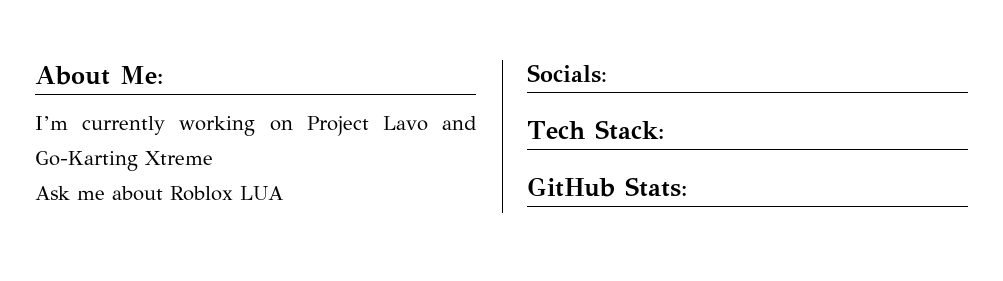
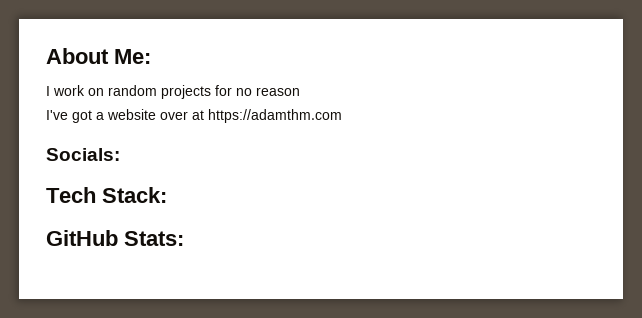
- I’m currently working on Project Lavo and Go-Karting Xtreme
- Ask me about Roblox LUA
+ I work on random projects for no reason
+ I've got a website over at https://adamthm.com

